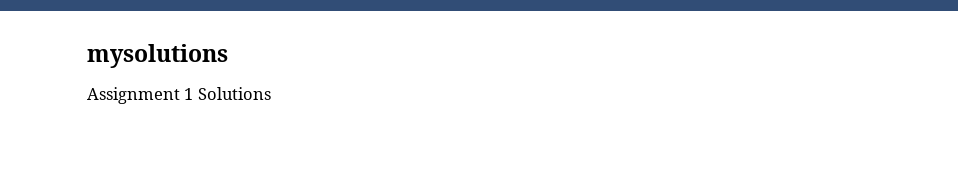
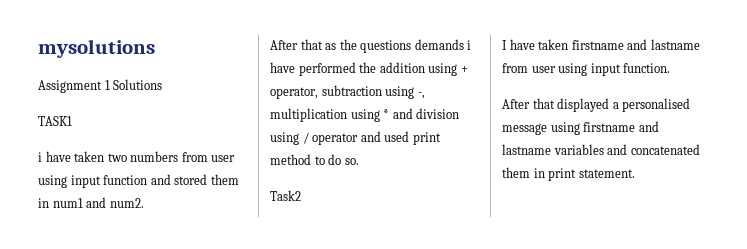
+ TASK1
+ i have taken two numbers from user using input function and stored them in num1 and num2.
+ After that as the questions demands i have performed the addition using + operator, subtraction using -, multiplication using * and division using / operator and used print method to do so.
+ Task2
+ I have taken firstname and lastname from user using input function.
+ After that displayed a personalised message using firstname and lastname variables and concatenated them in print statement.

